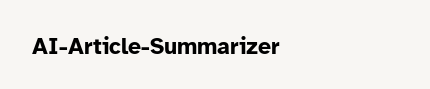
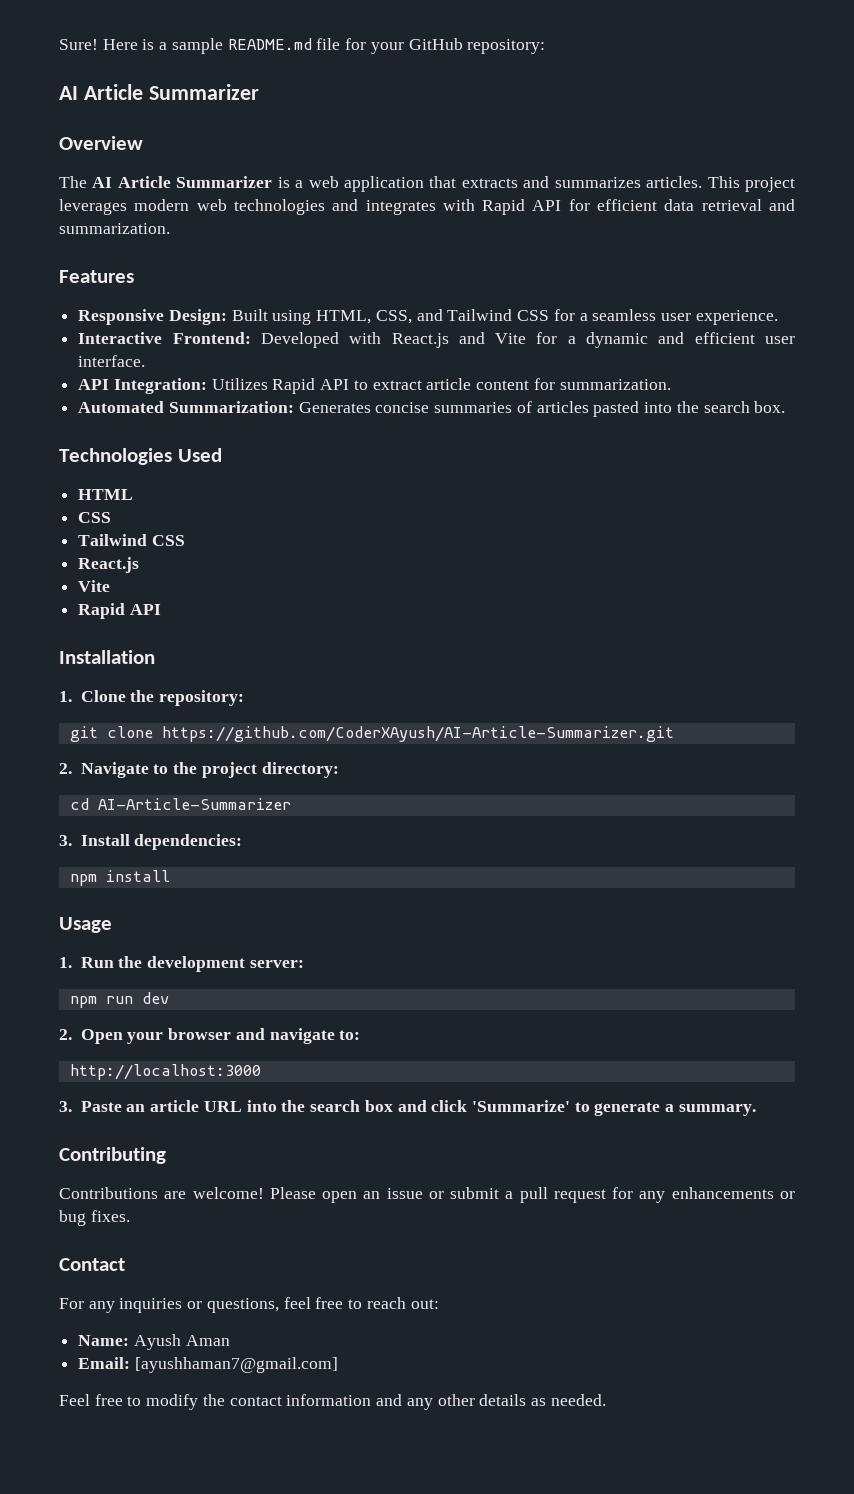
- AI-Article-Summarizer
+ Sure! Here is a sample README.md file for your GitHub repository:
+ AI Article Summarizer
+ Overview
+ The AI Article Summarizer is a web application that extracts and summarizes articles. This project leverages modern web technologies and integrates with Rapid API for efficient data retrieval and summarization.
+ Features
+ Responsive Design: Built using HTML, CSS, and Tailwind CSS for a seamless user experience.
+ Interactive Frontend: Developed with React.js and Vite for a dynamic and efficient user interface.
+ API Integration: Utilizes Rapid API to extract article content for summarization.
+ Automated Summarization: Generates concise summaries of articles pasted into the search box.
+ Technologies Used
+ HTML
+ CSS
+ Tailwind CSS
+ React.js
+ Vite
+ Rapid API
+ Installation
+ 1. Clone the repository:
+ git clone https://github.com/CoderXAyush/AI-Article-Summarizer.git
+ 2. Navigate to the project directory:
+ cd AI-Article-Summarizer
+ 3. Install dependencies:
+ npm install
+ Usage
+ 1. Run the development server:
+ npm run dev
+ 2. Open your browser and navigate to:
+ http://localhost:3000
+ 3. Paste an article URL into the search box and click 'Summarize' to generate a summary.
+ Contributing
+ Contributions are welcome! Please open an issue or submit a pull request for any enhancements or bug fixes.
+ Contact
+ For any inquiries or questions, feel free to reach out:
+ Name: Ayush Aman
+ Email: [ayushhaman7@gmail.com]
+ Feel free to modify the contact information and any other details as needed.

